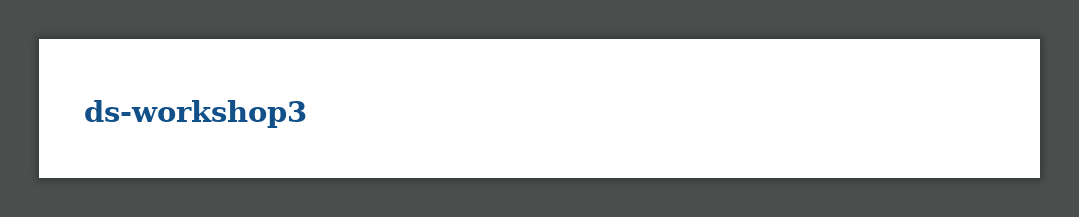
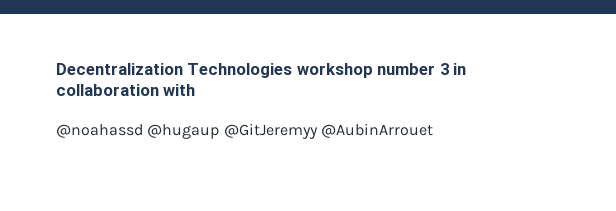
- ds-workshop3
+ Decentralization Technologies workshop number 3 in collaboration with
+ @noahassd @hugaup @GitJeremyy @AubinArrouet

